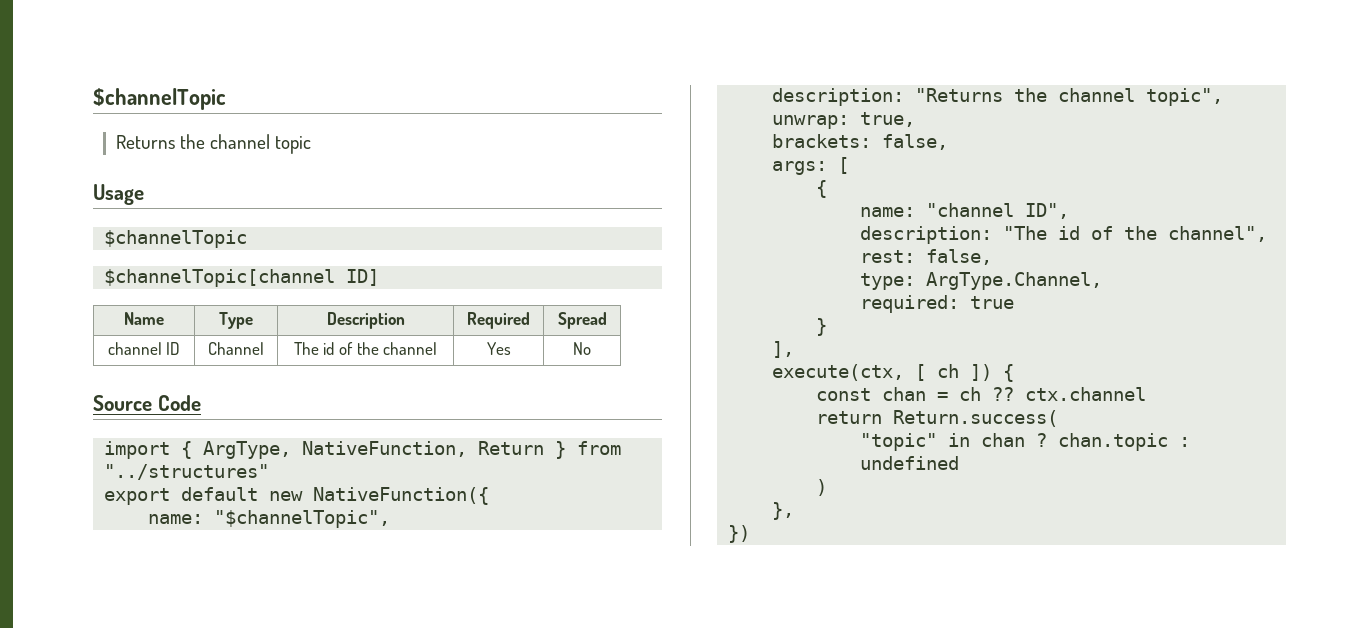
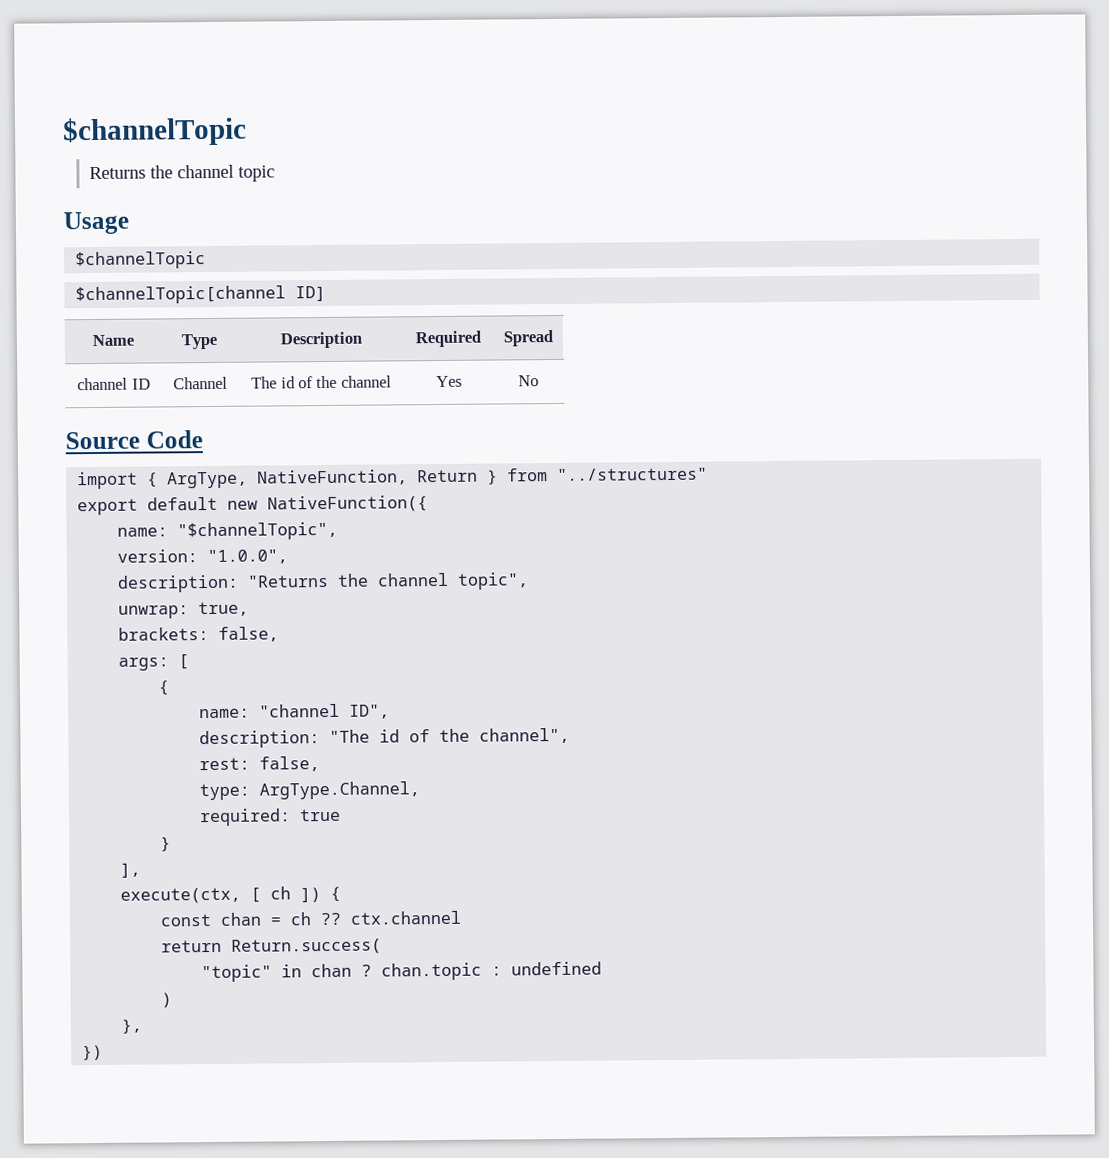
+ version: "1.0.0",

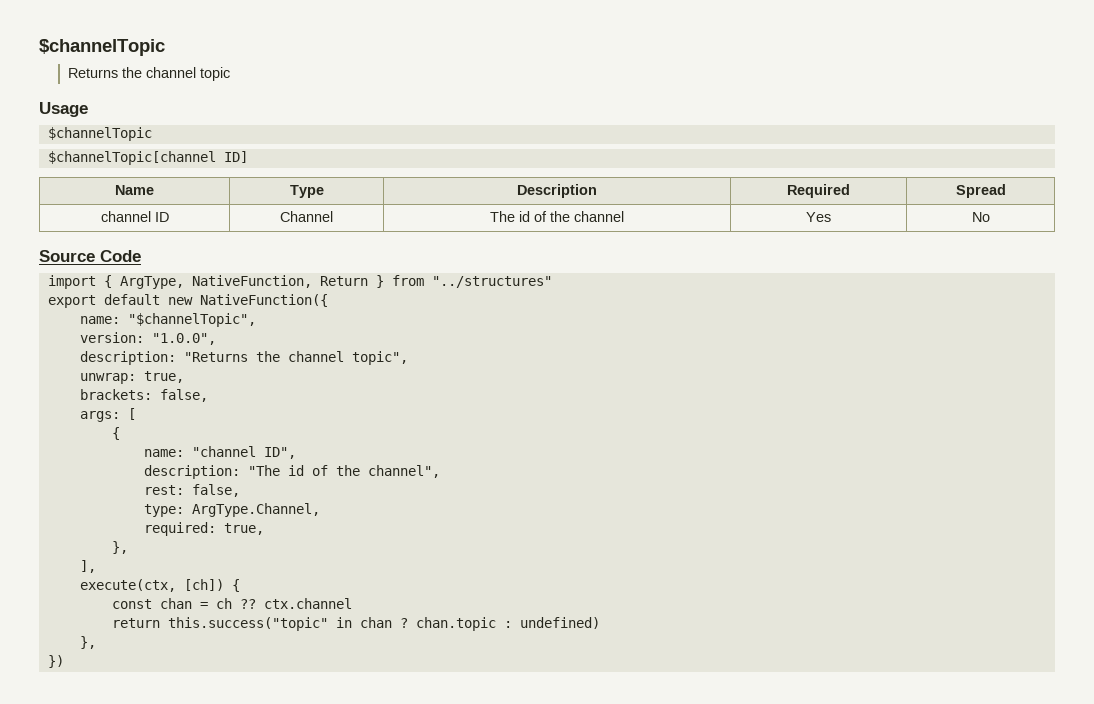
- required: true
- }
+ required: true,
+ },
- execute(ctx, [ ch ]) {
+ execute(ctx, [ch]) {
- return Return.success(
- "topic" in chan ? chan.topic : undefined
- )
+ return this.success("topic" in chan ? chan.topic : undefined)

